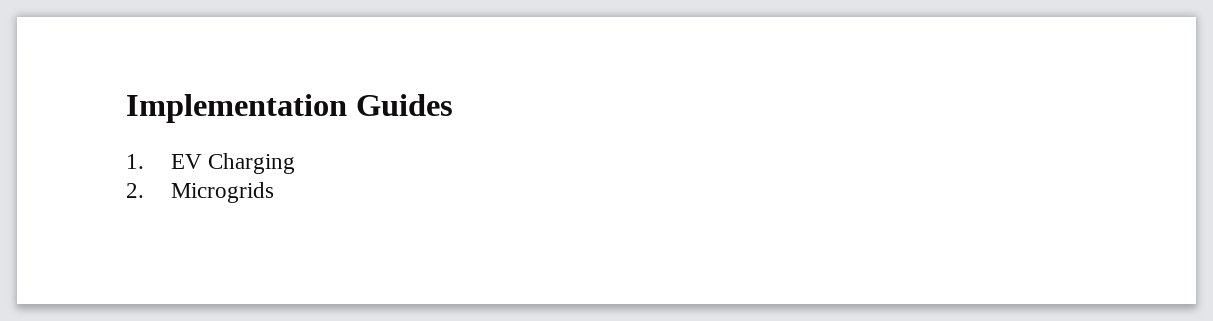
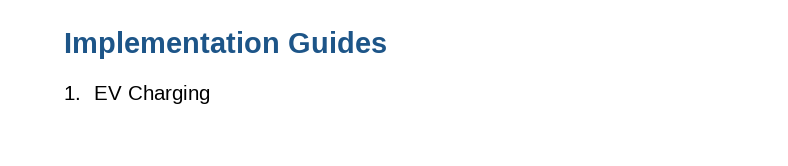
- 2. Microgrids

